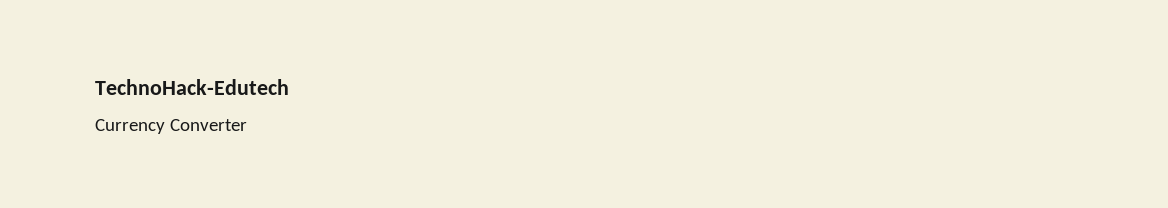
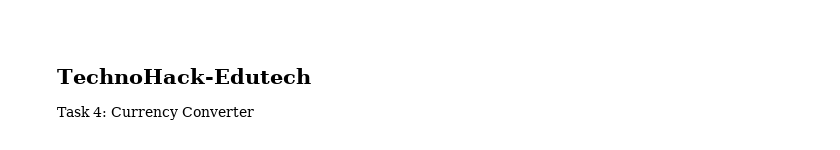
- Currency Converter
+ Task 4: Currency Converter

